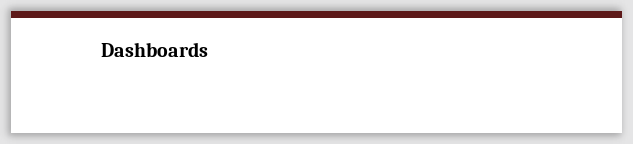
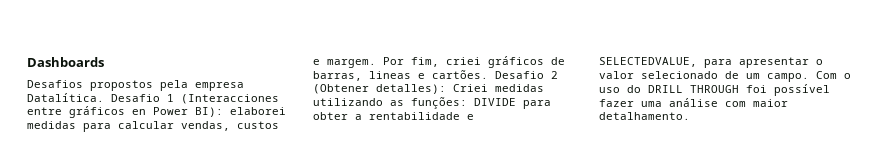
+ Desafios propostos pela empresa Datalítica. Desafio 1 (Interacciones entre gráficos en Power BI): elaborei medidas para calcular vendas, custos e margem. Por fim, criei gráficos de barras, lineas e cartões. Desafio 2 (Obtener detalles): Criei medidas utilizando as funções: DIVIDE para obter a rentabilidade e SELECTEDVALUE, para apresentar o valor selecionado de um campo. Com o uso do DRILL THROUGH foi possível fazer uma análise com maior detalhamento.

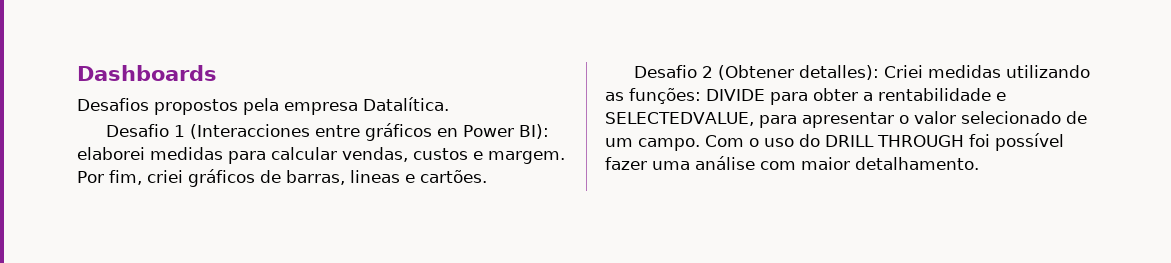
- Desafios propostos pela empresa Datalítica. Desafio 1 (Interacciones entre gráficos en Power BI): elaborei medidas para calcular vendas, custos e margem.
+ Desafios propostos pela empresa Datalítica.
+ Desafio 1 (Interacciones entre gráficos en Power BI): elaborei medidas para calcular vendas, custos e margem.
- Por fim, criei gráficos de barras, lineas e cartões. Desafio 2 (Obtener detalles): Criei medidas utilizando as funções: DIVIDE para obter a rentabilidade e SELECTEDVALUE, para apresentar o valor selecionado de um campo.
+ Por fim, criei gráficos de barras, lineas e cartões.
+ Desafio 2 (Obtener detalles): Criei medidas utilizando as funções: DIVIDE para obter a rentabilidade e SELECTEDVALUE, para apresentar o valor selecionado de um campo.

